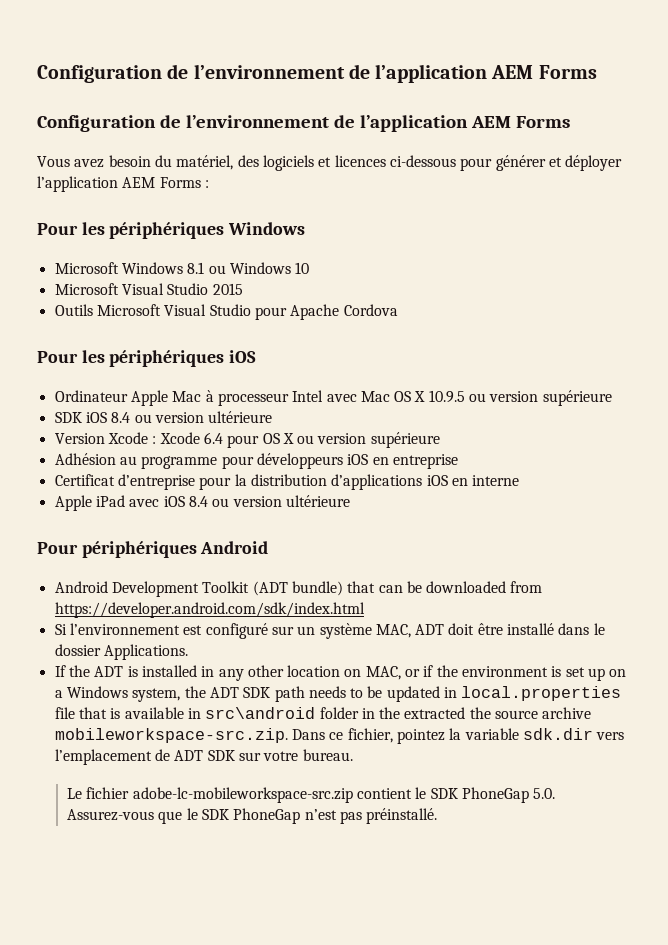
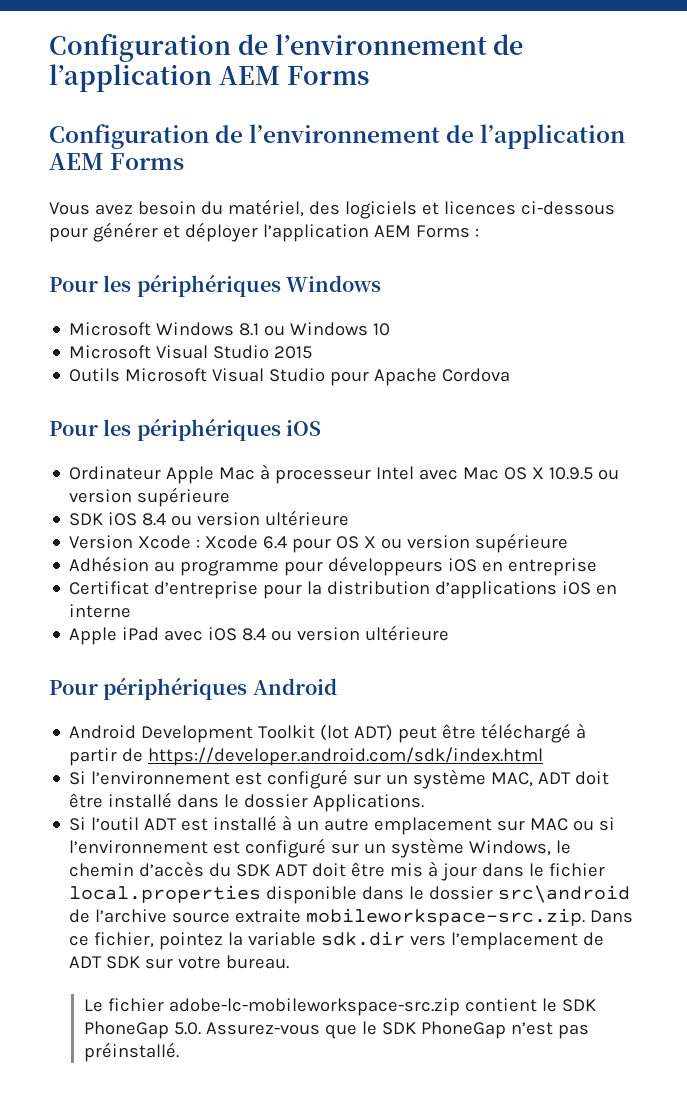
- Android Development Toolkit (ADT bundle) that can be downloaded from https://developer.android.com/sdk/index.html
+ Android Development Toolkit (lot ADT) peut être téléchargé à partir de https://developer.android.com/sdk/index.html
- If the ADT is installed in any other location on MAC, or if the environment is set up on a Windows system, the ADT SDK path needs to be updated in local.properties file that is available in src\android folder in the extracted the source archive mobileworkspace-src.zip. Dans ce fichier, pointez la variable sdk.dir vers l’emplacement de ADT SDK sur votre bureau.
+ Si l’outil ADT est installé à un autre emplacement sur MAC ou si l’environnement est configuré sur un système Windows, le chemin d’accès du SDK ADT doit être mis à jour dans le fichier local.properties disponible dans le dossier src\android de l’archive source extraite mobileworkspace-src.zip. Dans ce fichier, pointez la variable sdk.dir vers l’emplacement de ADT SDK sur votre bureau.

